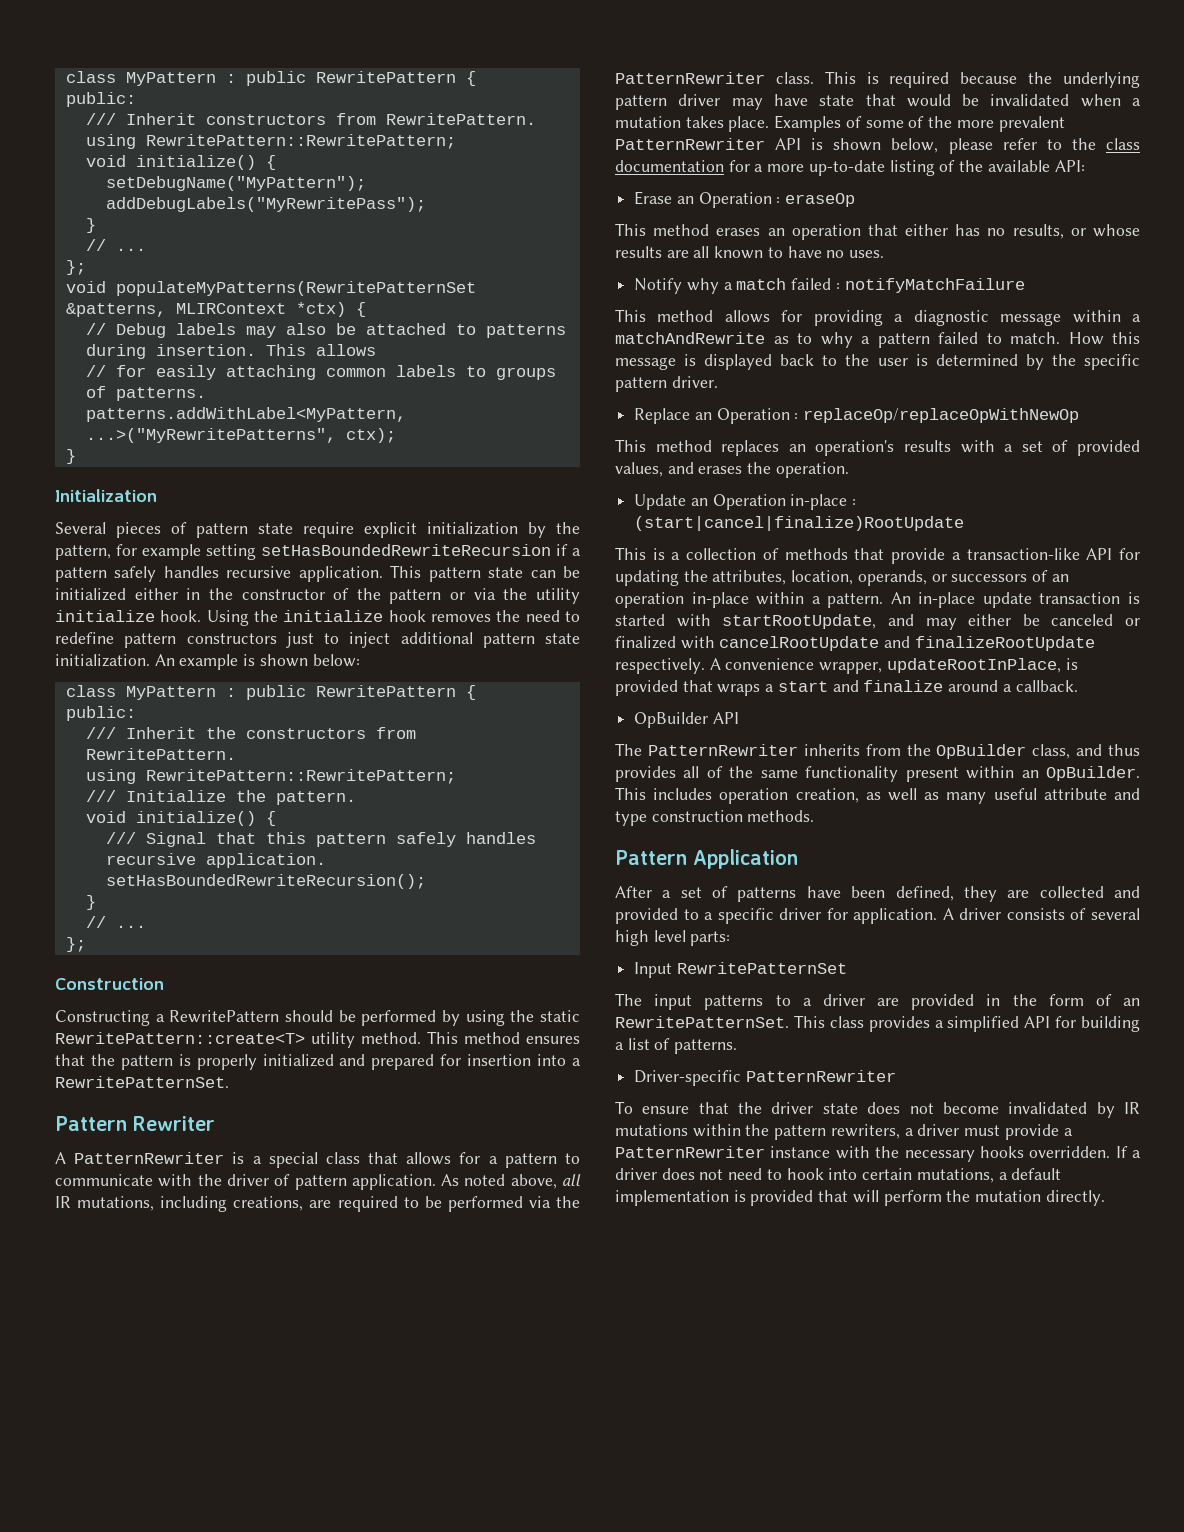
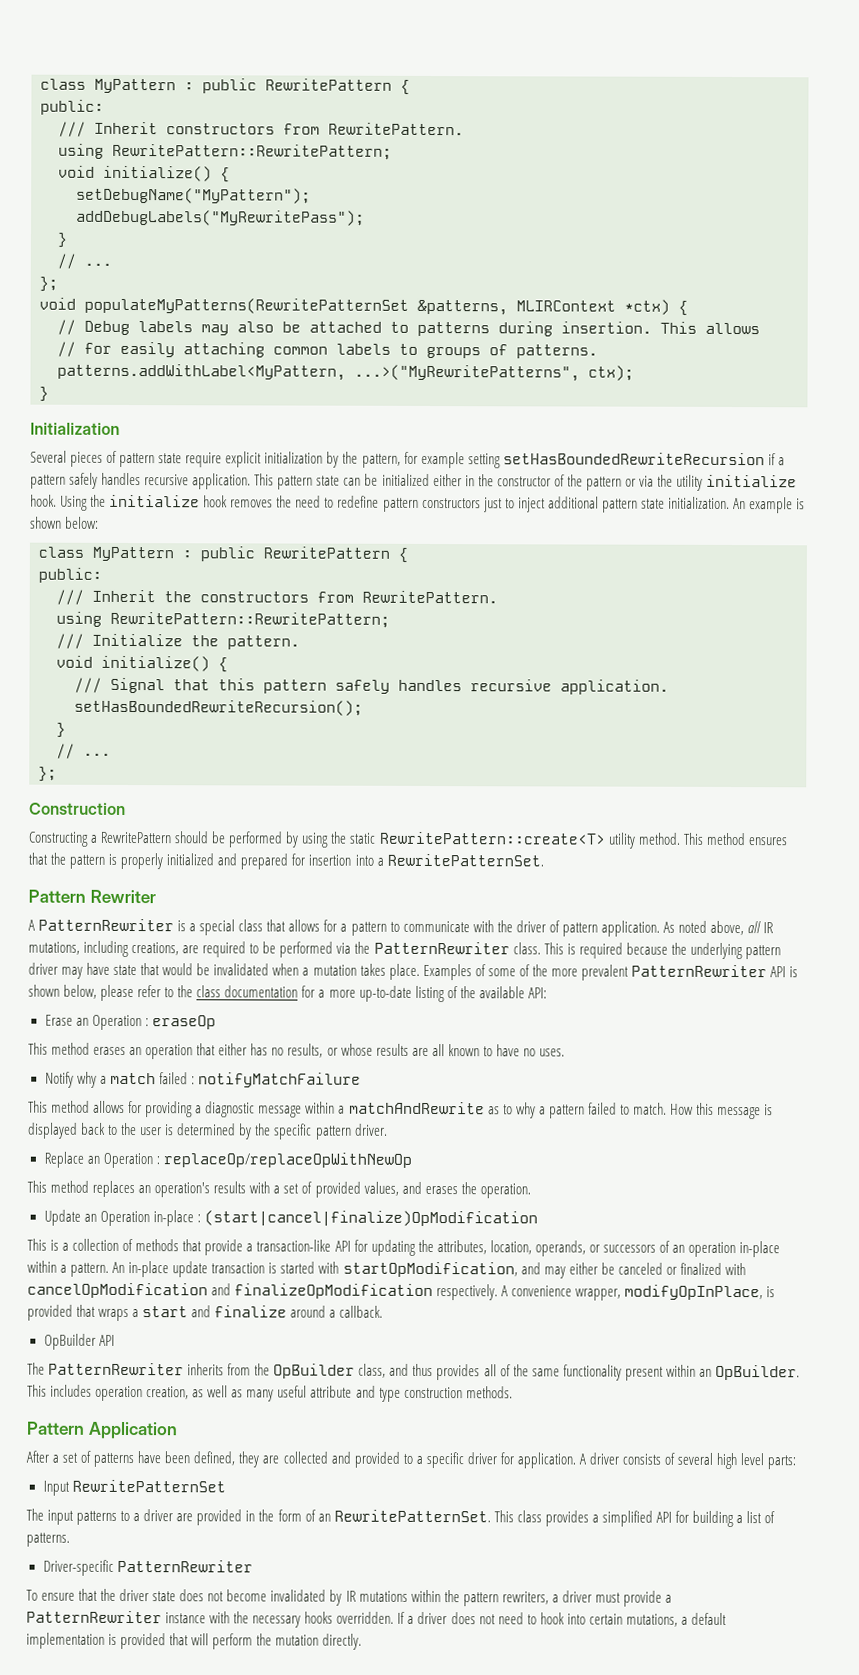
- Update an Operation in-place : (start|cancel|finalize)RootUpdate
+ Update an Operation in-place : (start|cancel|finalize)OpModification
- An in-place update transaction is started with startRootUpdate, and may either be canceled or finalized with cancelRootUpdate and finalizeRootUpdate respectively.
+ An in-place update transaction is started with startOpModification, and may either be canceled or finalized with cancelOpModification and finalizeOpModification respectively.
- A convenience wrapper, updateRootInPlace, is provided that wraps a start and finalize around a callback.
+ A convenience wrapper, modifyOpInPlace, is provided that wraps a start and finalize around a callback.

